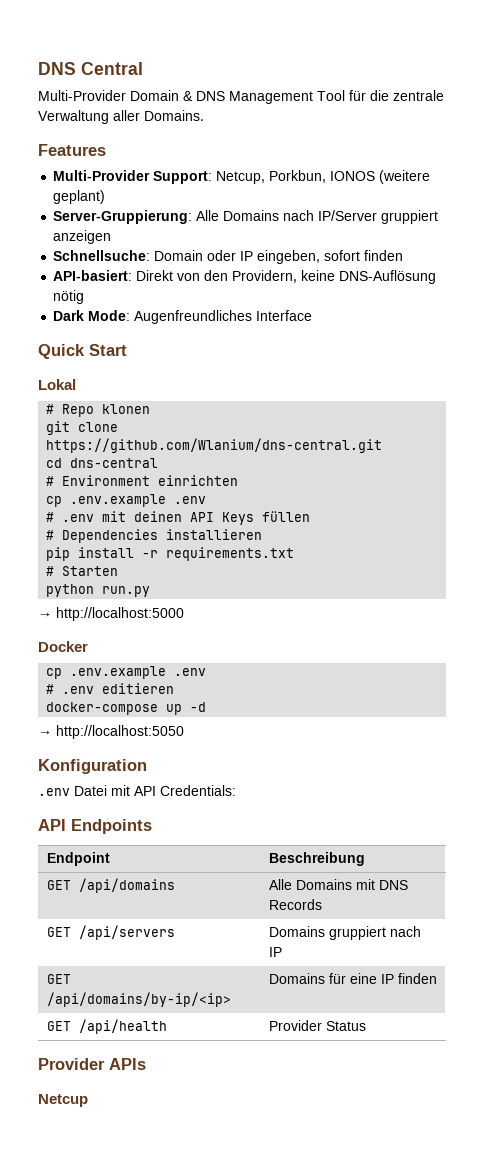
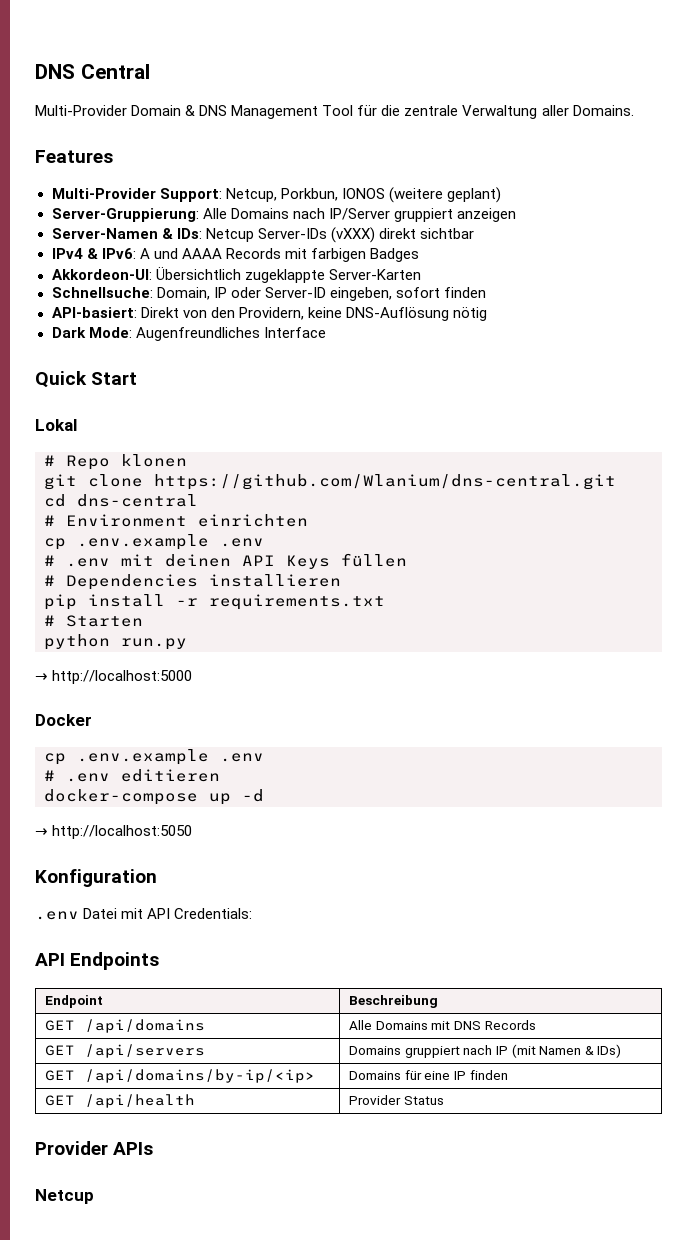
- Schnellsuche: Domain oder IP eingeben, sofort finden
+ Server-Namen & IDs: Netcup Server-IDs (vXXX) direkt sichtbar
+ IPv4 & IPv6: A und AAAA Records mit farbigen Badges
+ Akkordeon-UI: Übersichtlich zugeklappte Server-Karten
+ Schnellsuche: Domain, IP oder Server-ID eingeben, sofort finden
- GET /api/servers | Domains gruppiert nach IP
+ GET /api/servers | Domains gruppiert nach IP (mit Namen & IDs)

